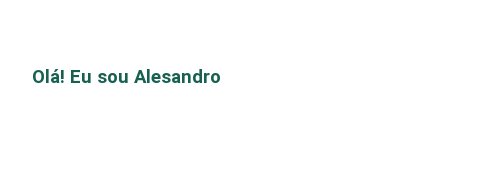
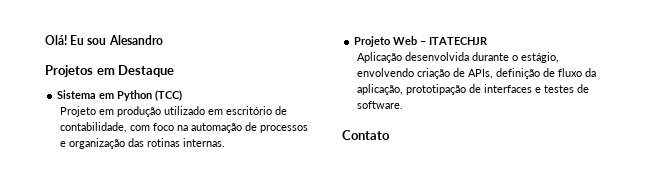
+ Projetos em Destaque
+ Sistema em Python (TCC)
+ Projeto em produção utilizado em escritório de contabilidade, com foco na automação de processos e organização das rotinas internas.
+ Projeto Web – ITATECHJR
+ Aplicação desenvolvida durante o estágio, envolvendo criação de APIs, definição de fluxo da aplicação, prototipação de interfaces e testes de software.
+ Contato

